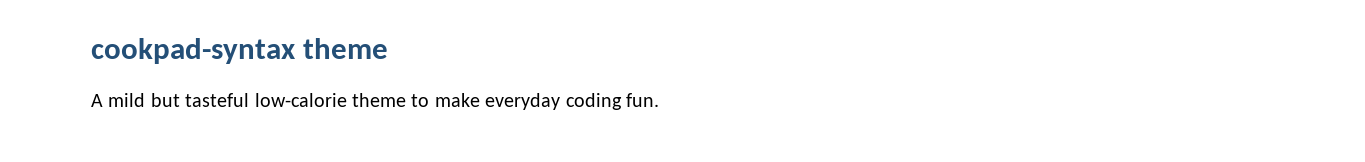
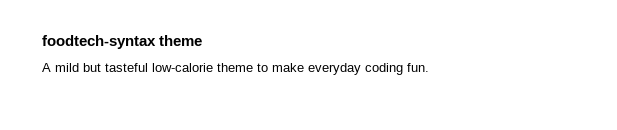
- cookpad-syntax theme
+ foodtech-syntax theme

